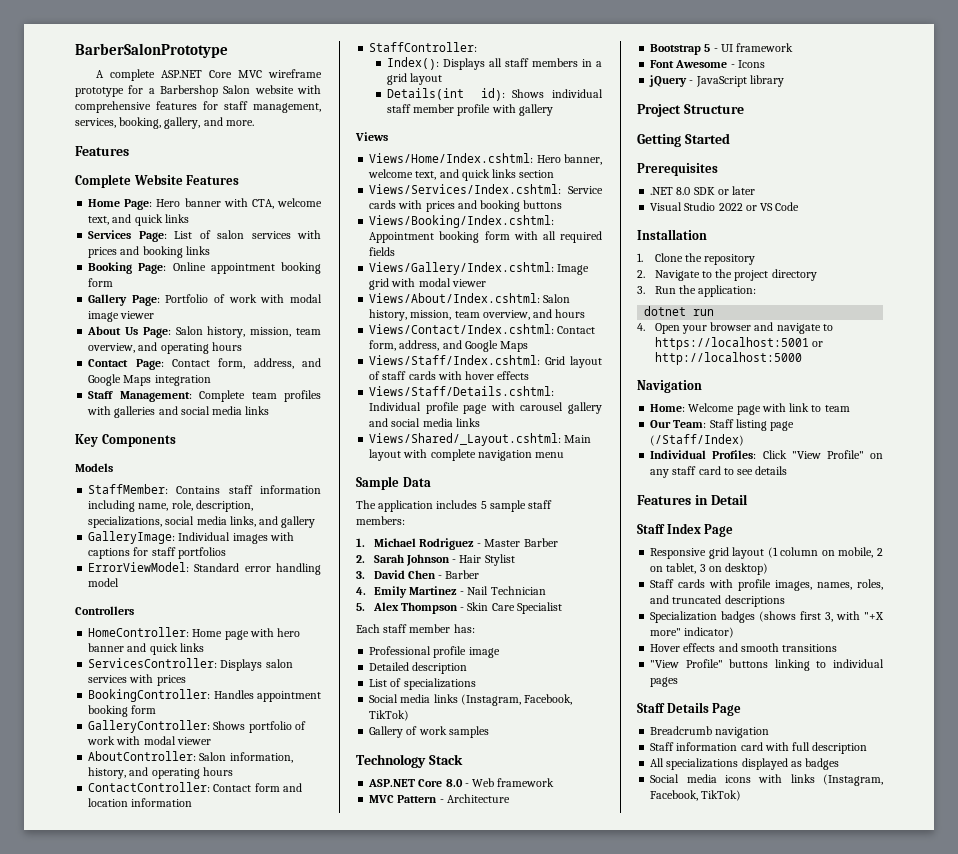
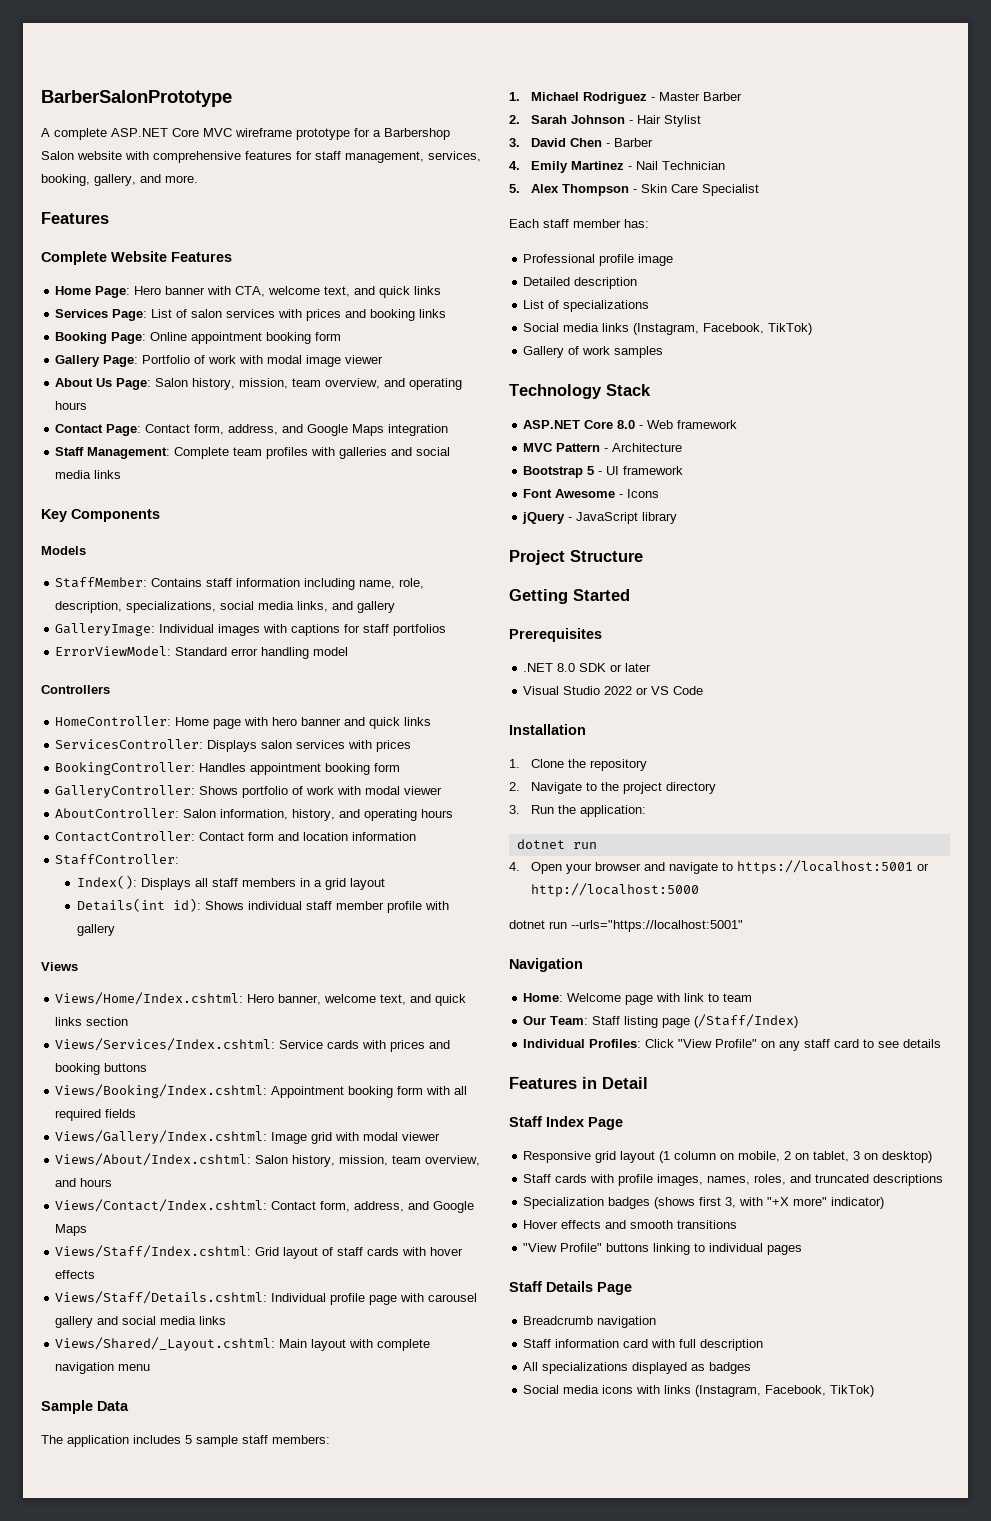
+ dotnet run --urls="https://localhost:5001"

